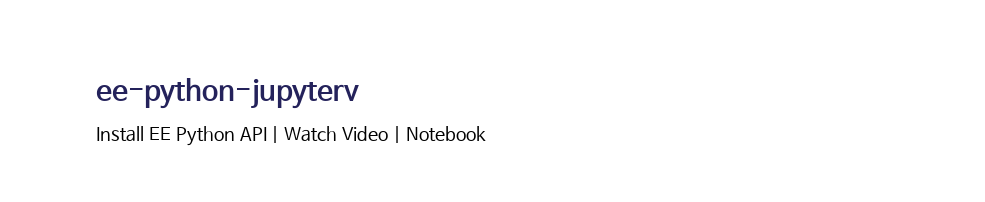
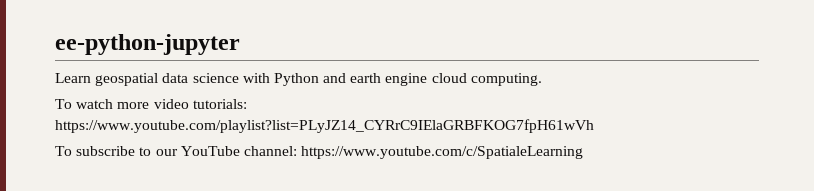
- ee-python-jupyterv
- Install EE Python API | Watch Video | Notebook
+ ee-python-jupyter
+ Learn geospatial data science with Python and earth engine cloud computing.
+ To watch more video tutorials: https://www.youtube.com/playlist?list=PLyJZ14_CYRrC9IElaGRBFKOG7fpH61wVh
+ To subscribe to our YouTube channel: https://www.youtube.com/c/SpatialeLearning

